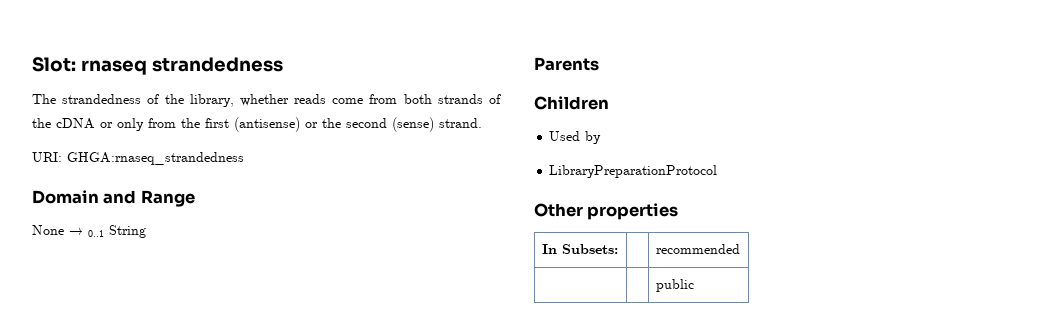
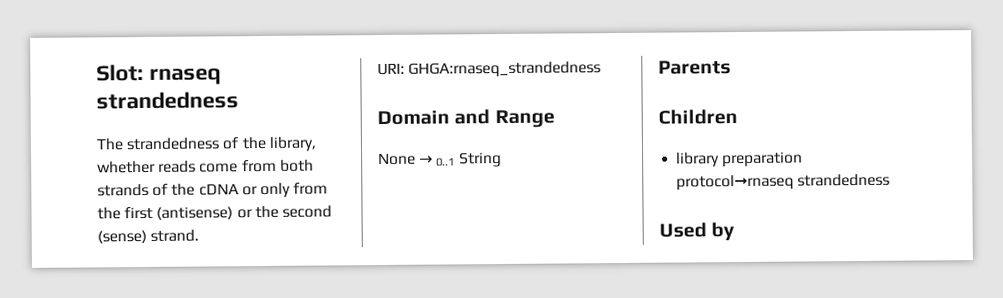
+ library preparation protocol➞rnaseq strandedness
  Used by
- LibraryPreparationProtocol
- Other properties
- In Subsets: | | recommended
- | | public

